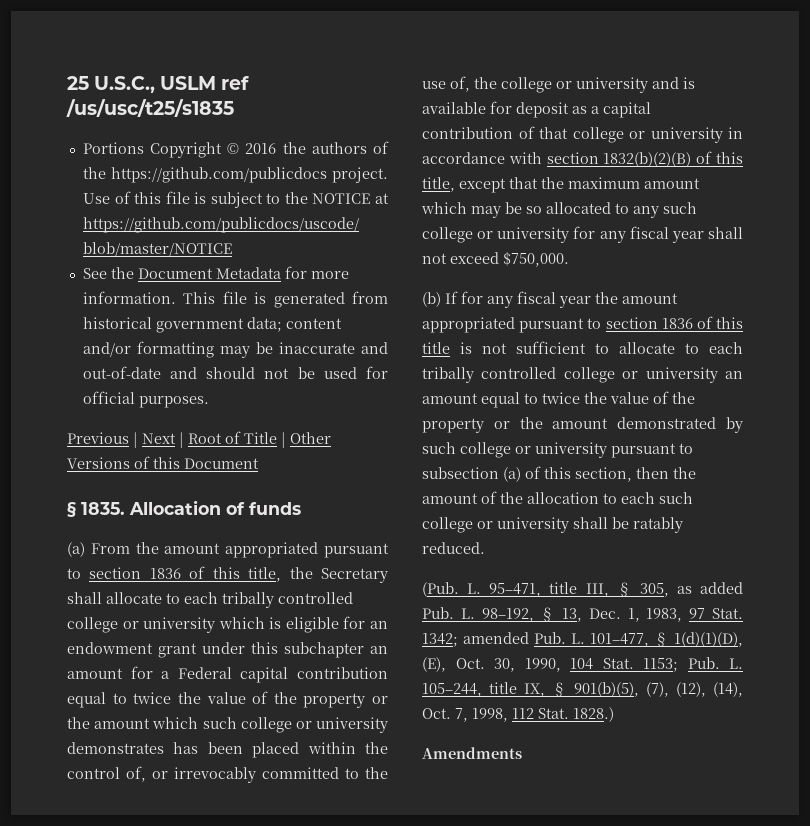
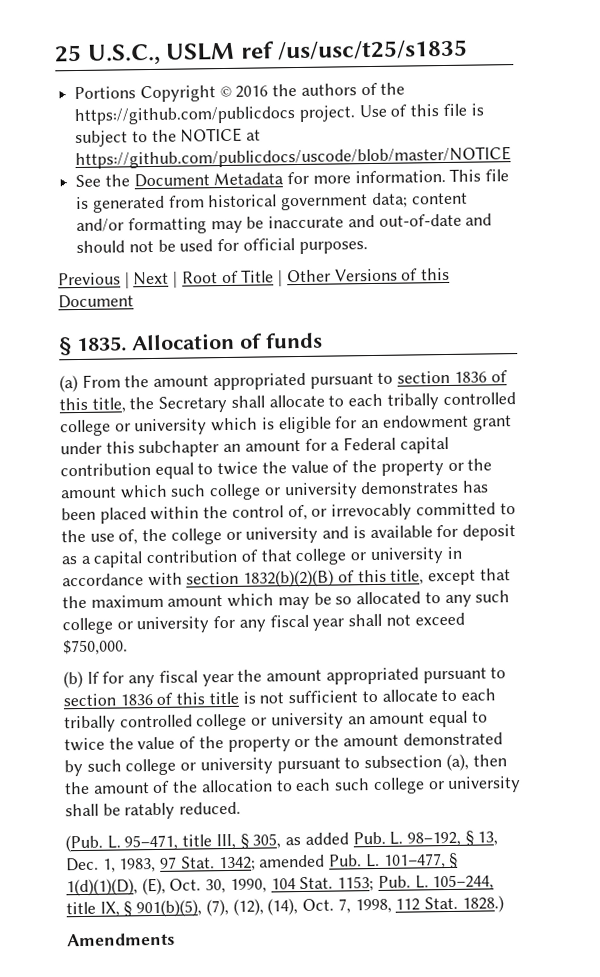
- (b) If for any fiscal year the amount appropriated pursuant to section 1836 of this title is not sufficient to allocate to each tribally controlled college or university an amount equal to twice the value of the property or the amount demonstrated by such college or university pursuant to subsection (a) of this section, then the amount of the allocation to each such college or university shall be ratably reduced.
+ (b) If for any fiscal year the amount appropriated pursuant to section 1836 of this title is not sufficient to allocate to each tribally controlled college or university an amount equal to twice the value of the property or the amount demonstrated by such college or university pursuant to subsection (a), then the amount of the allocation to each such college or university shall be ratably reduced.

